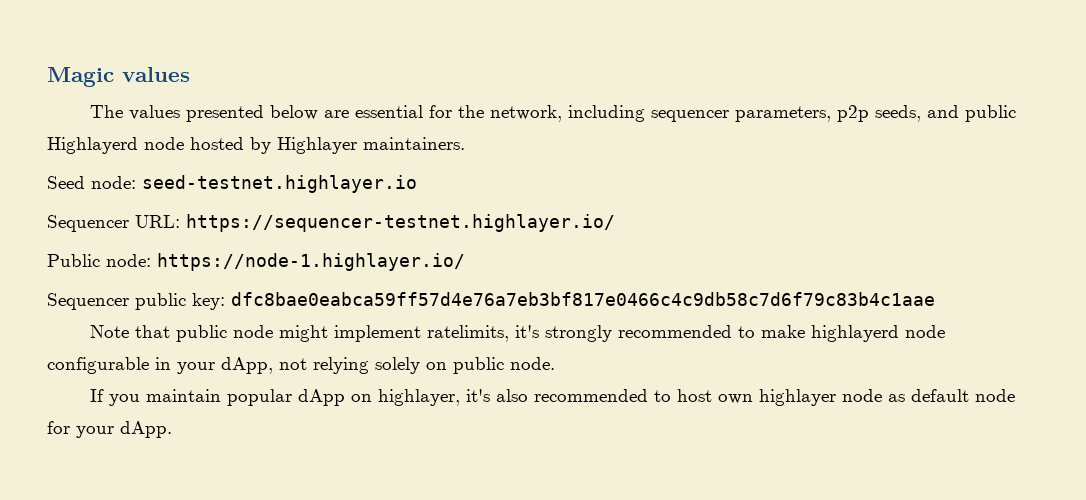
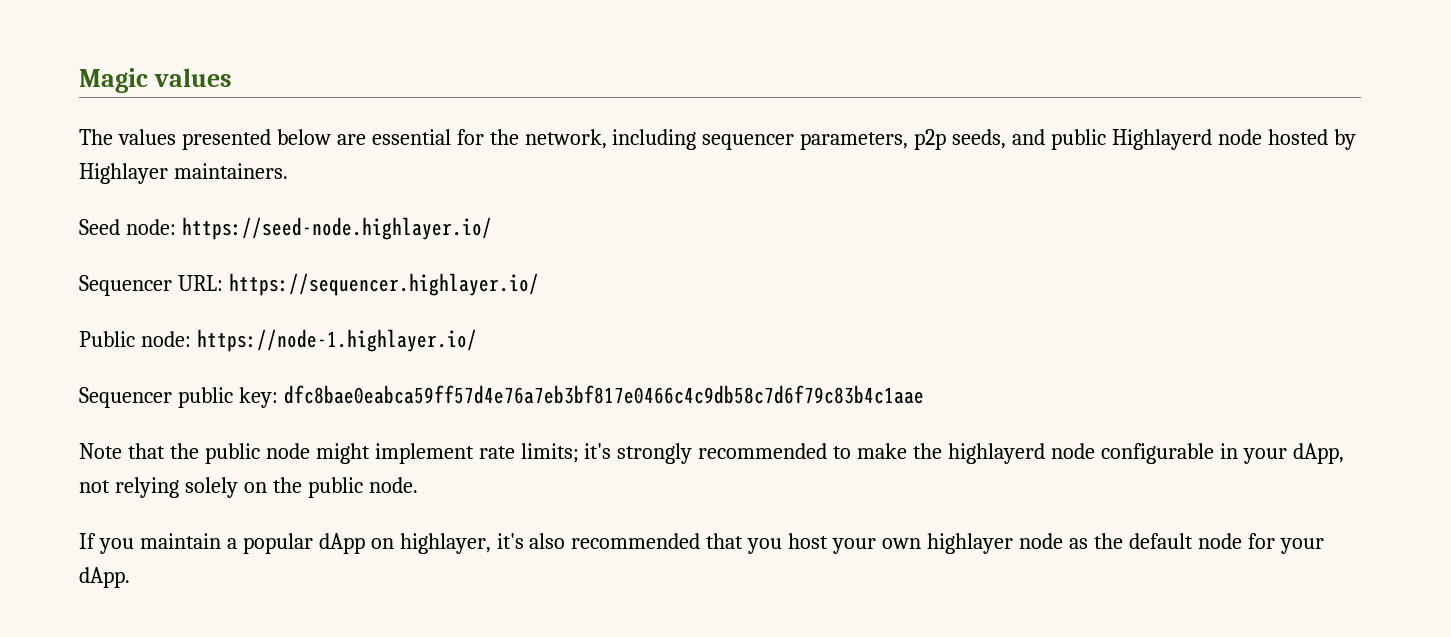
- Seed node: seed-testnet.highlayer.io
+ Seed node: https://seed-node.highlayer.io/
- Sequencer URL: https://sequencer-testnet.highlayer.io/
+ Sequencer URL: https://sequencer.highlayer.io/
- Note that public node might implement ratelimits, it's strongly recommended to make highlayerd node configurable in your dApp, not relying solely on public node.
+ Note that the public node might implement rate limits; it's strongly recommended to make the highlayerd node configurable in your dApp, not relying solely on the public node.
- If you maintain popular dApp on highlayer, it's also recommended to host own highlayer node as default node for your dApp.
+ If you maintain a popular dApp on highlayer, it's also recommended that you host your own highlayer node as the default node for your dApp.

